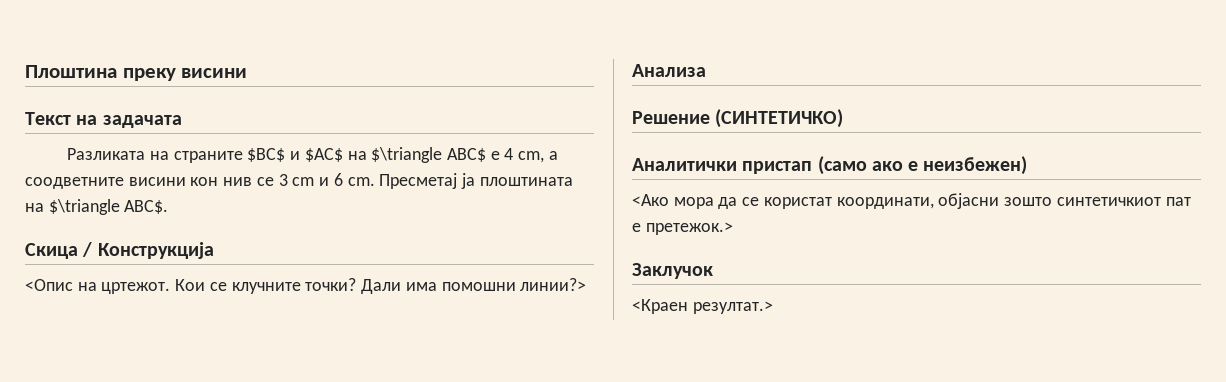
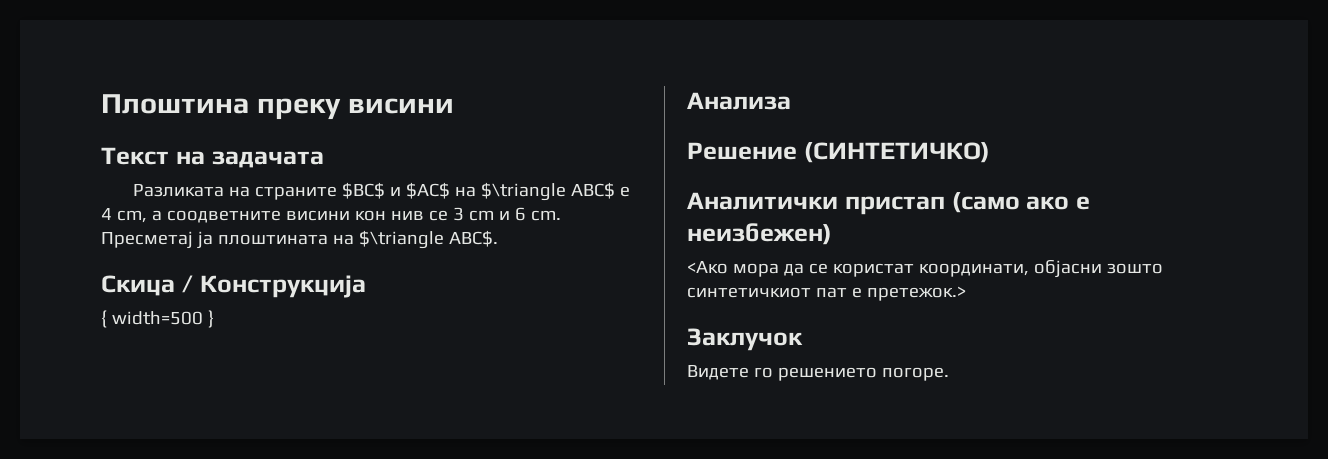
- <Опис на цртежот. Кои се клучните точки? Дали има помошни линии?>
+ { width=500 }
- <Краен резултат.>
+ Видете го решението погоре.

